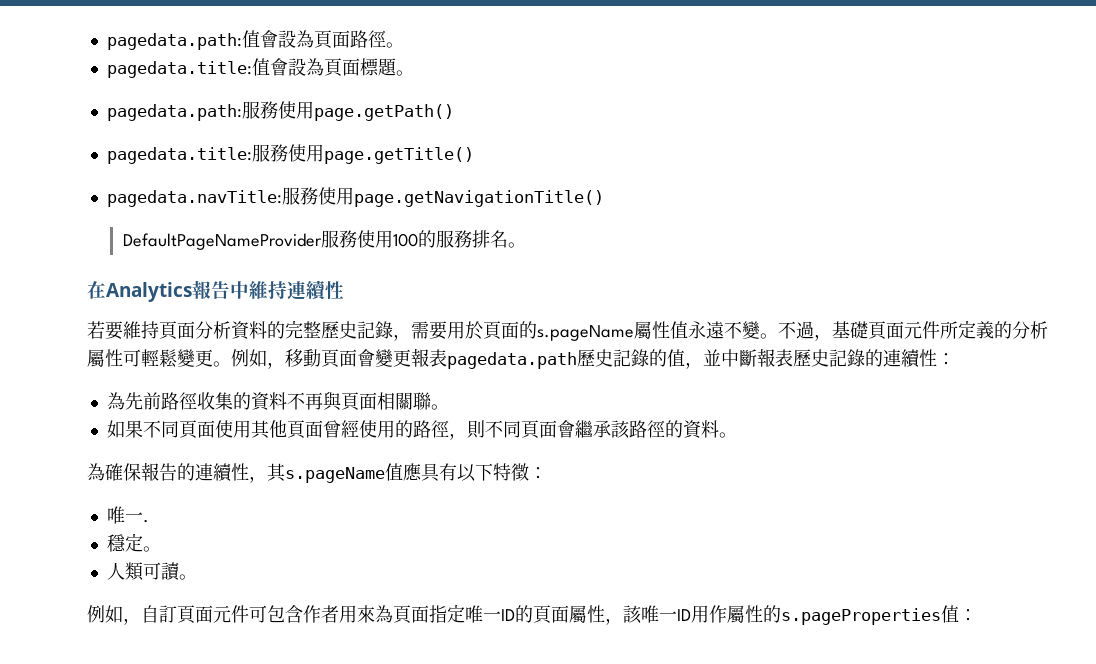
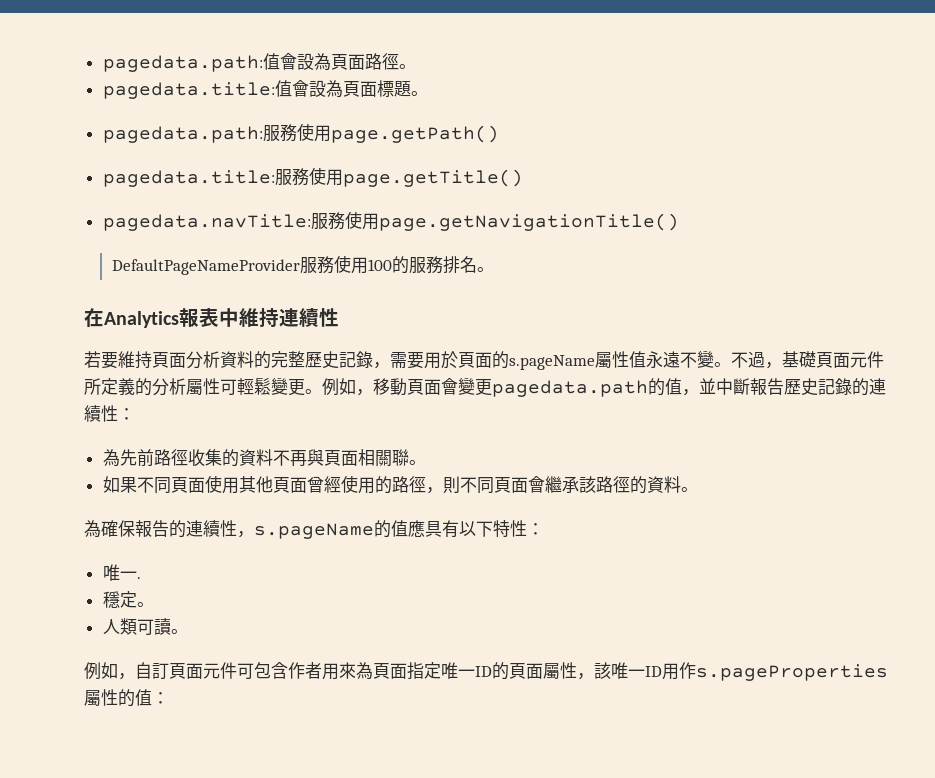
- 在Analytics報告中維持連續性
+ 在Analytics報表中維持連續性
- 例如，移動頁面會變更報表pagedata.path歷史記錄的值，並中斷報表歷史記錄的連續性：
+ 例如，移動頁面會變更pagedata.path的值，並中斷報告歷史記錄的連續性：
- 為確保報告的連續性，其s.pageName值應具有以下特徵：
+ 為確保報告的連續性，s.pageName的值應具有以下特性：
- 例如，自訂頁面元件可包含作者用來為頁面指定唯一ID的頁面屬性，該唯一ID用作屬性的s.pageProperties值：
+ 例如，自訂頁面元件可包含作者用來為頁面指定唯一ID的頁面屬性，該唯一ID用作s.pageProperties屬性的值：

